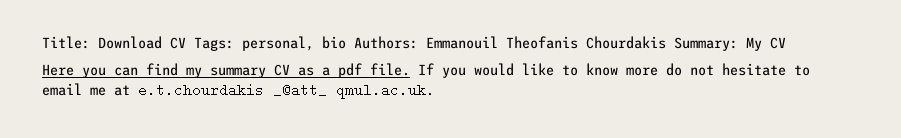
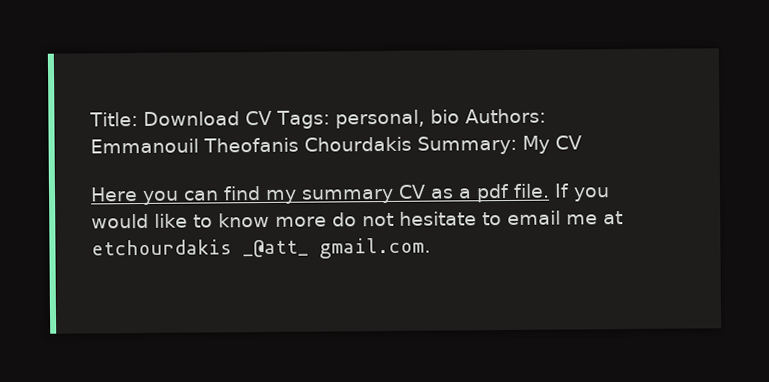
- If you would like to know more do not hesitate to email me at e.t.chourdakis _@att_ qmul.ac.uk.
+ If you would like to know more do not hesitate to email me at etchourdakis _@att_ gmail.com.

